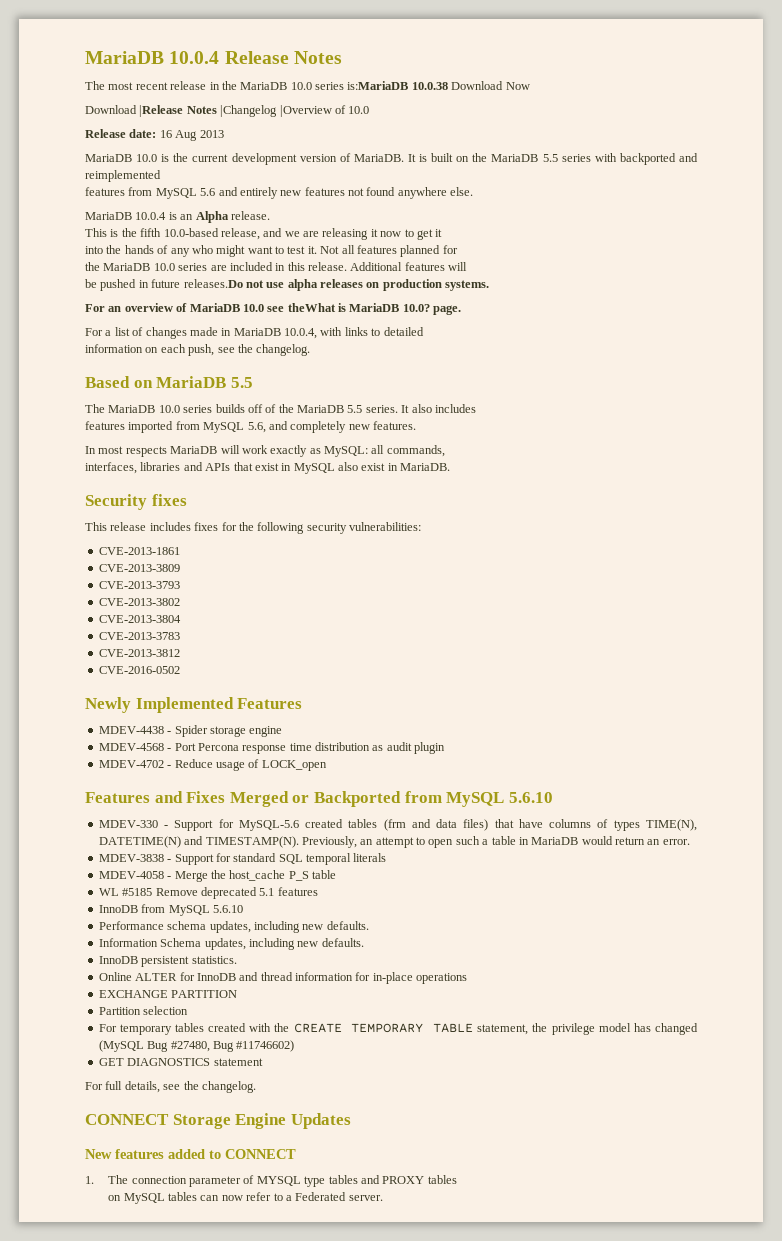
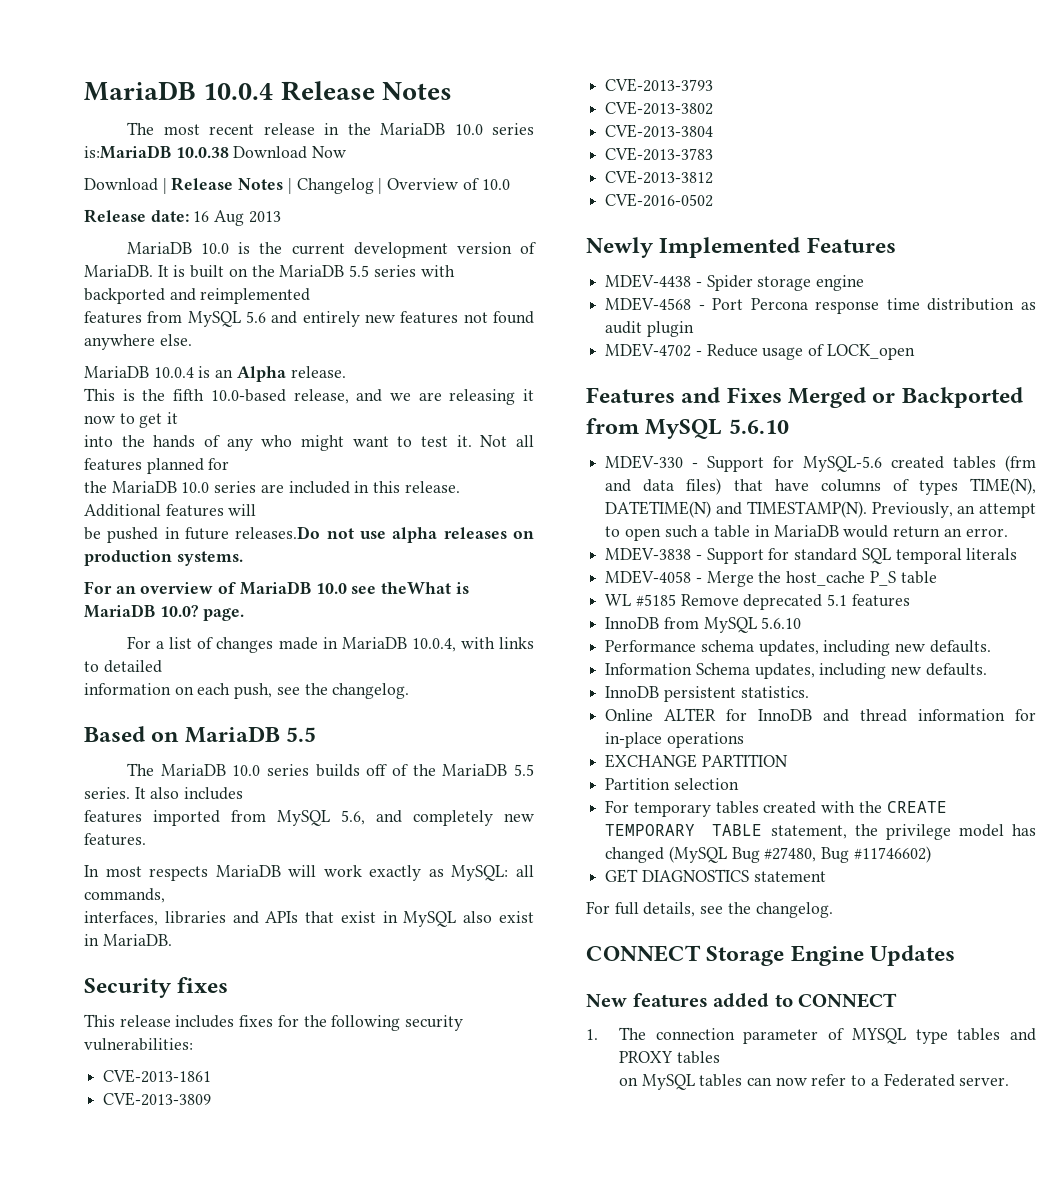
- Download |Release Notes |Changelog |Overview of 10.0
+ Download | Release Notes | Changelog | Overview of 10.0

